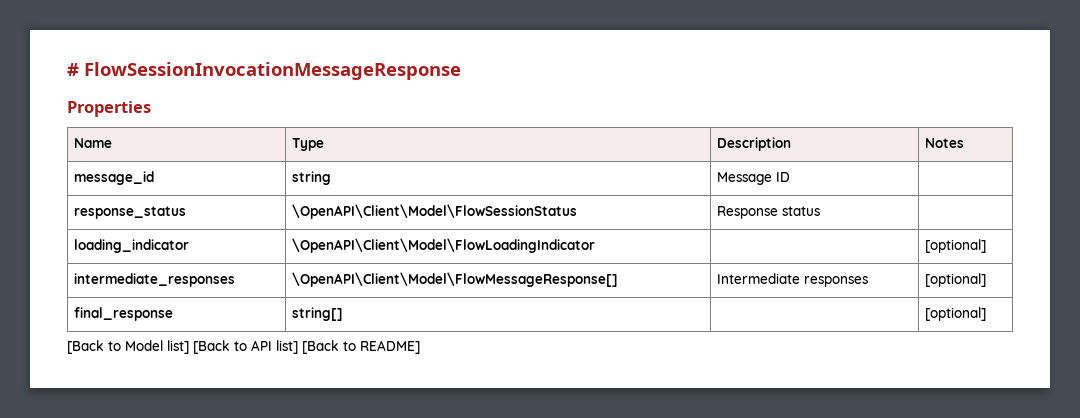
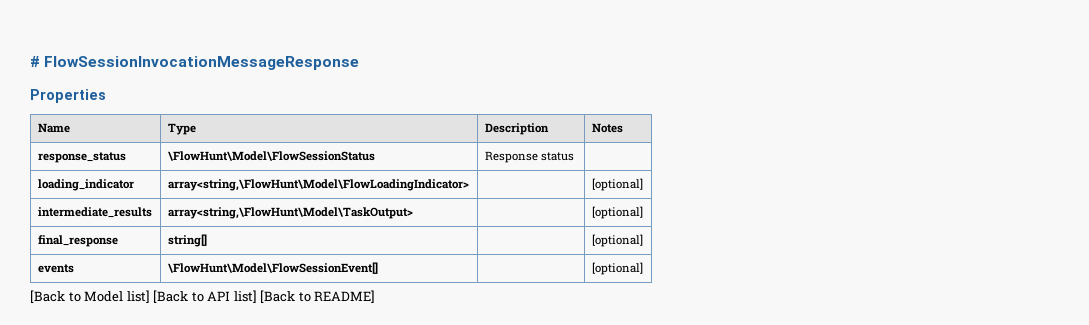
- message_id | string | Message ID |
- response_status | \OpenAPI\Client\Model\FlowSessionStatus | Response status |
+ response_status | \FlowHunt\Model\FlowSessionStatus | Response status |
- loading_indicator | \OpenAPI\Client\Model\FlowLoadingIndicator | | [optional]
- intermediate_responses | \OpenAPI\Client\Model\FlowMessageResponse[] | Intermediate responses | [optional]
+ loading_indicator | array<string,\FlowHunt\Model\FlowLoadingIndicator> | | [optional]
+ intermediate_results | array<string,\FlowHunt\Model\TaskOutput> | | [optional]
+ events | \FlowHunt\Model\FlowSessionEvent[] | | [optional]

